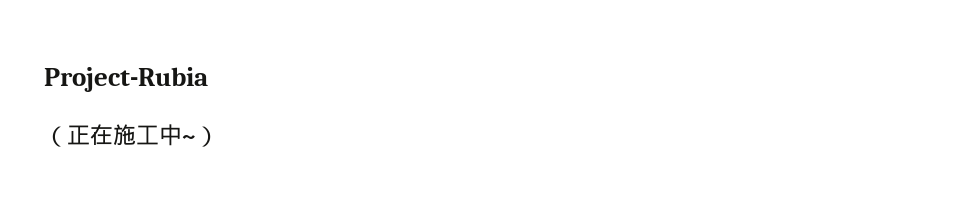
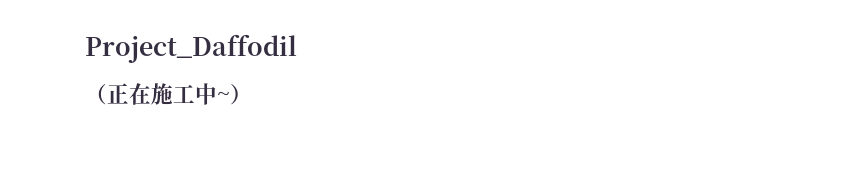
- Project-Rubia
+ Project_Daffodil

